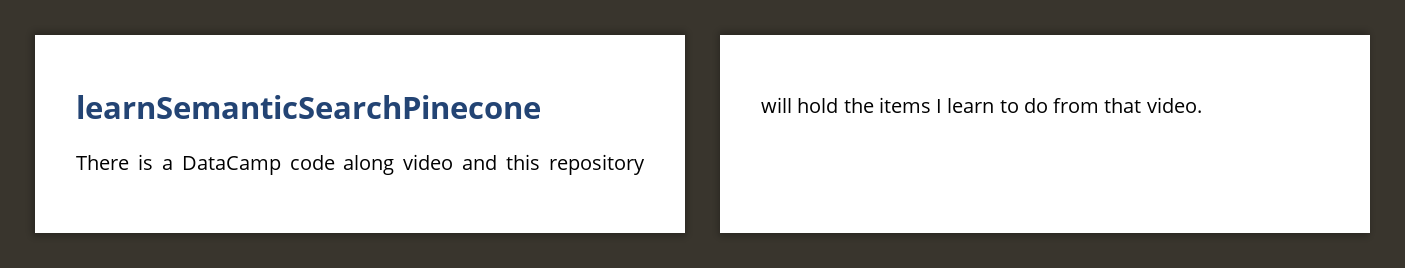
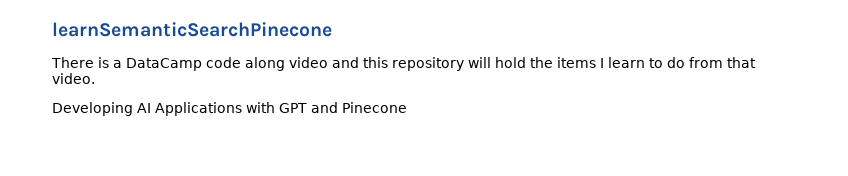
+ Developing AI Applications with GPT and Pinecone

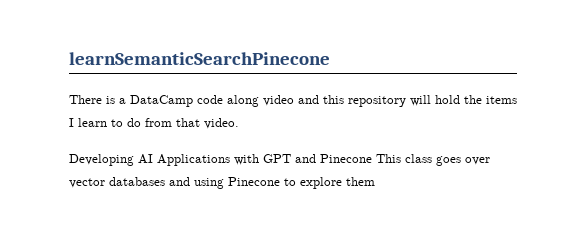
- Developing AI Applications with GPT and Pinecone
+ Developing AI Applications with GPT and Pinecone This class goes over vector databases and using Pinecone to explore them

